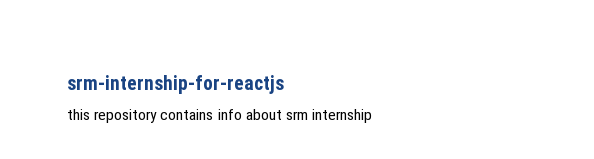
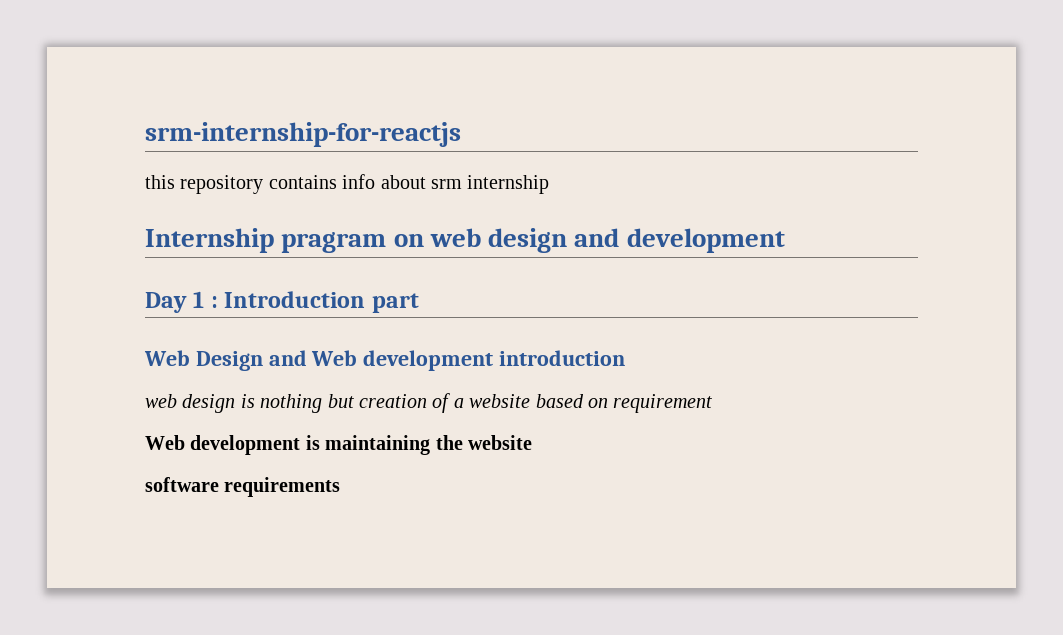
+ Internship pragram on web design and development
+ Day 1 : Introduction part
+ Web Design and Web development introduction
+ web design is nothing but creation of a website based on requirement
+ Web development is maintaining the website
+ software requirements

